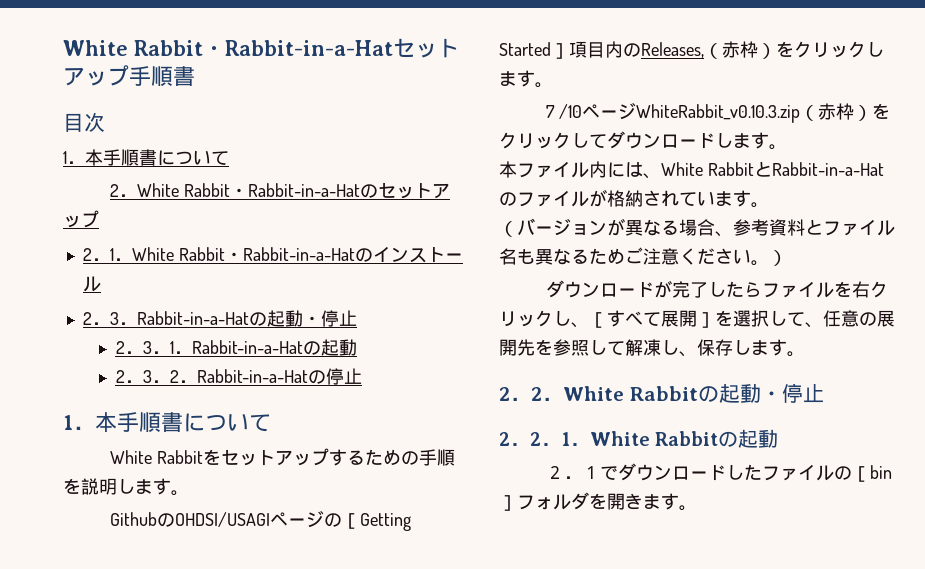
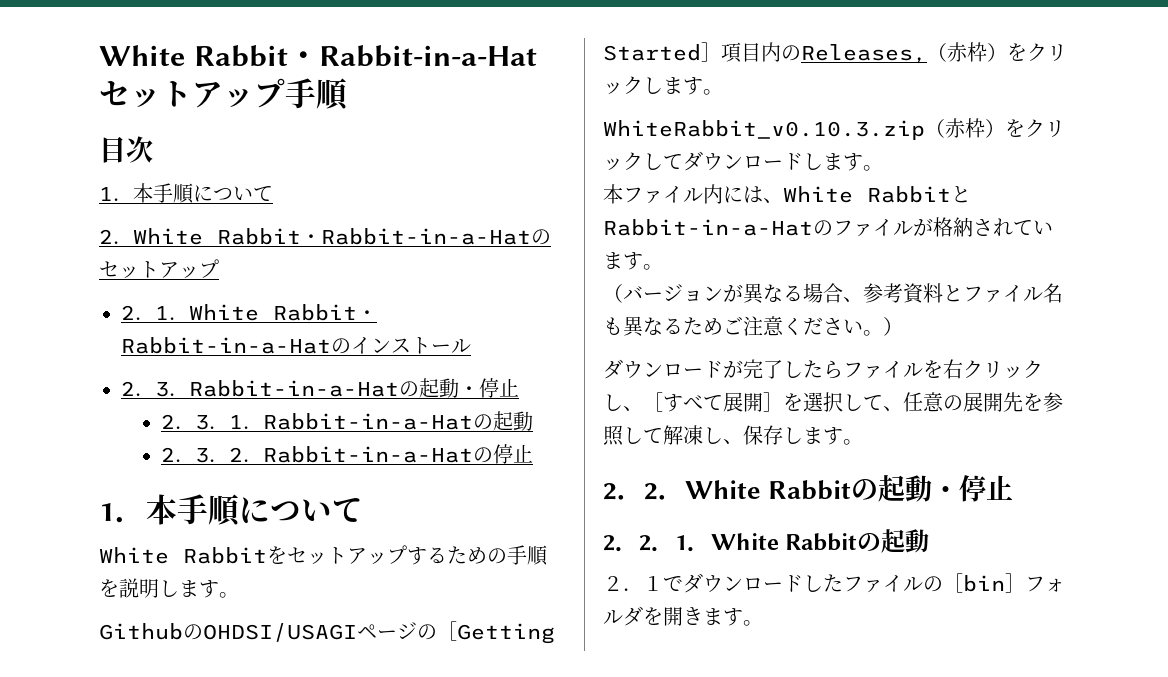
- White Rabbit・Rabbit-in-a-Hatセットアップ手順書
+ White Rabbit・Rabbit-in-a-Hatセットアップ手順
  目次
- 1．本手順書について
+ 1．本手順について
  2．3．2．Rabbit-in-a-Hatの停止
- 1．本手順書について
+ 1．本手順について
- 7 /10ページWhiteRabbit_v0.10.3.zip（赤枠）をクリックしてダウンロードします。
+ WhiteRabbit_v0.10.3.zip（赤枠）をクリックしてダウンロードします。

